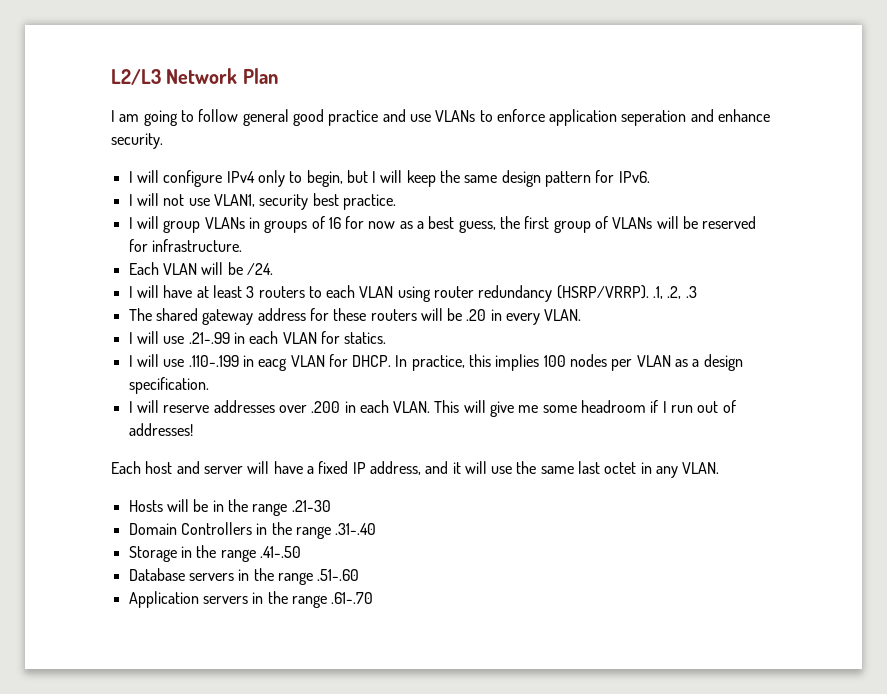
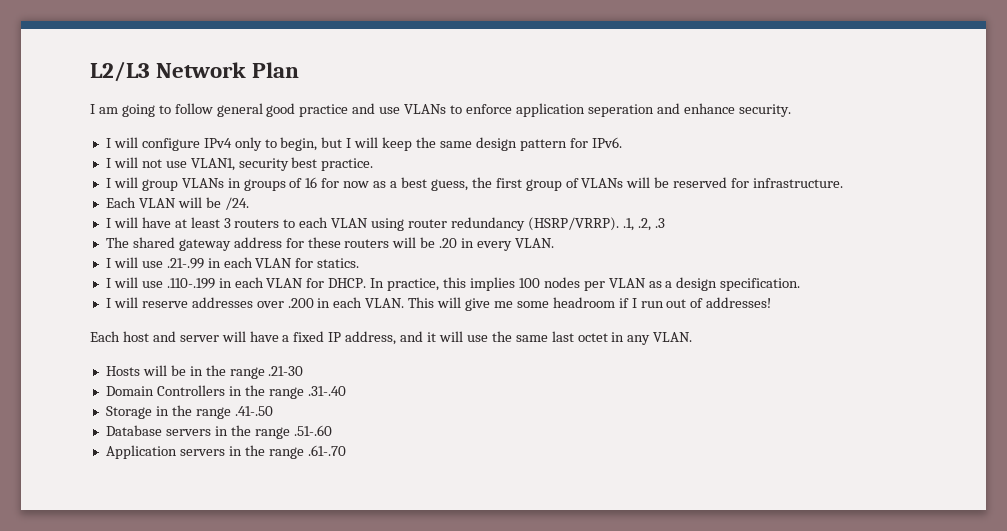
- I will use .110-.199 in eacg VLAN for DHCP.
+ I will use .110-.199 in each VLAN for DHCP.

